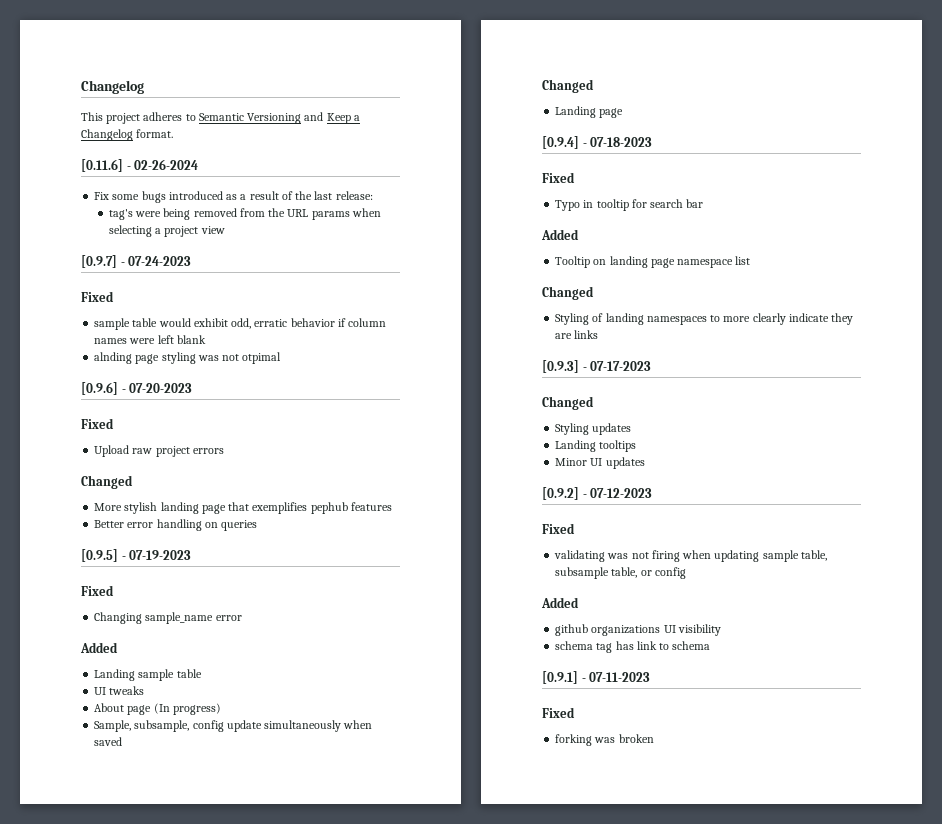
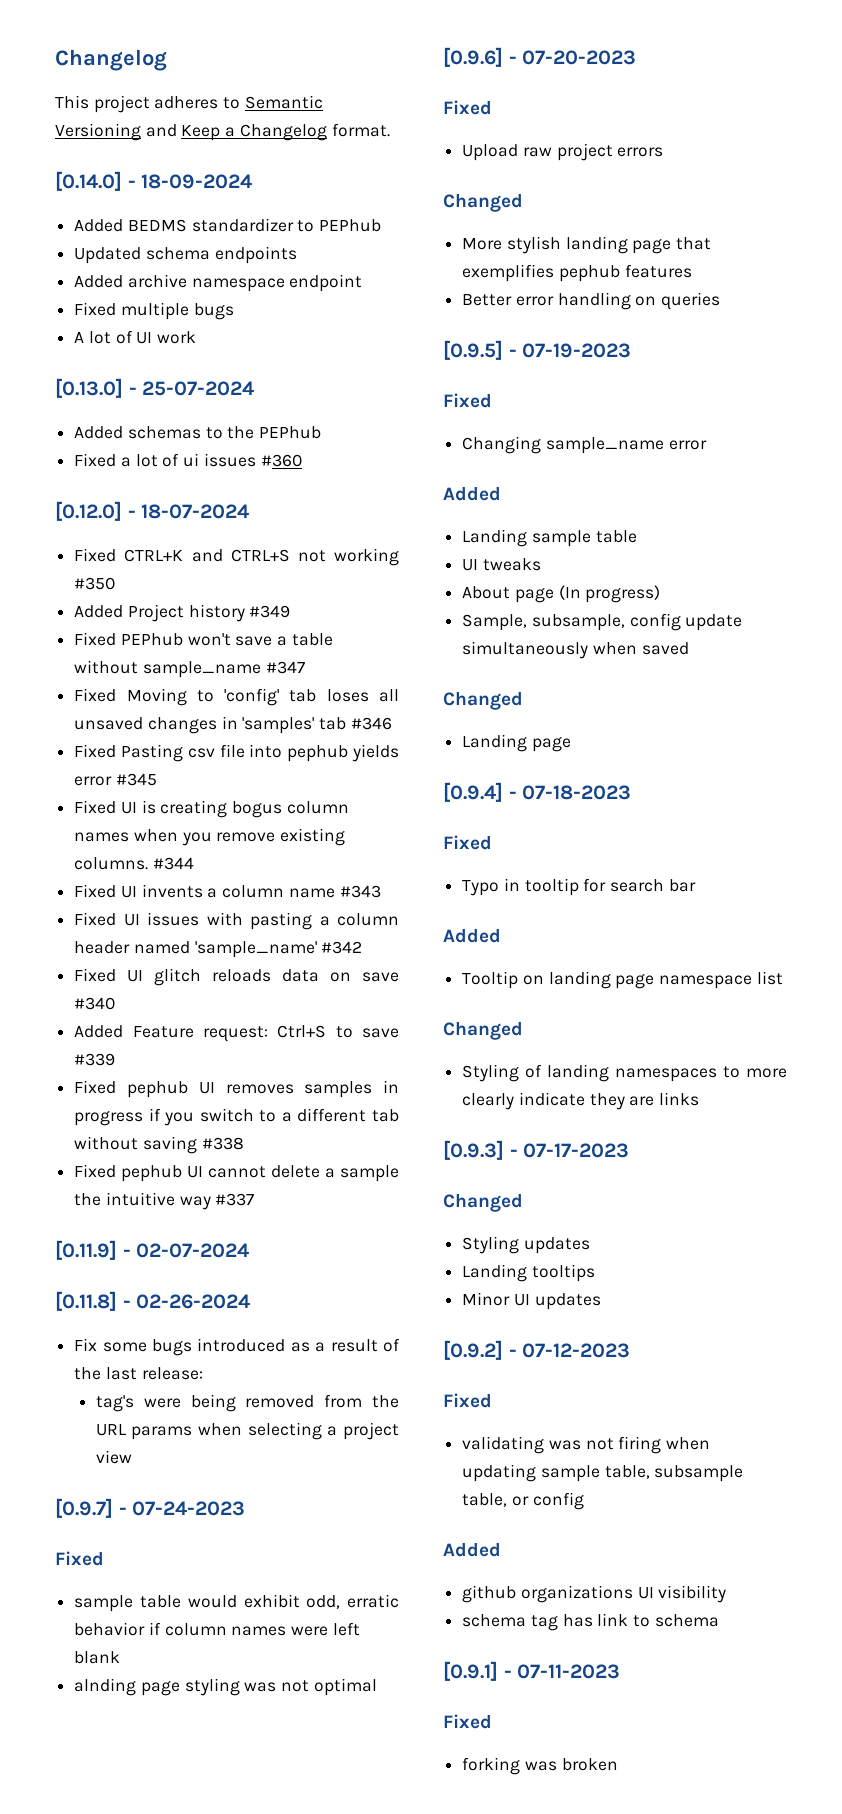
- [0.11.6] - 02-26-2024
+ [0.14.0] - 18-09-2024
+ Added BEDMS standardizer to PEPhub
+ Updated schema endpoints
+ Added archive namespace endpoint
+ Fixed multiple bugs
+ A lot of UI work
+ [0.13.0] - 25-07-2024
+ Added schemas to the PEPhub
+ Fixed a lot of ui issues #360
+ [0.12.0] - 18-07-2024
+ Fixed CTRL+K and CTRL+S not working #350
+ Added Project history #349
+ Fixed PEPhub won't save a table without sample_name #347
+ Fixed Moving to 'config' tab loses all unsaved changes in 'samples' tab #346
+ Fixed Pasting csv file into pephub yields error #345
+ Fixed UI is creating bogus column names when you remove existing columns. #344
+ Fixed UI invents a column name #343
+ Fixed UI issues with pasting a column header named 'sample_name' #342
+ Fixed UI glitch reloads data on save #340
+ Added Feature request: Ctrl+S to save #339
+ Fixed pephub UI removes samples in progress if you switch to a different tab without saving #338
+ Fixed pephub UI cannot delete a sample the intuitive way #337
+ [0.11.9] - 02-07-2024
+ [0.11.8] - 02-26-2024
- alnding page styling was not otpimal
+ alnding page styling was not optimal

